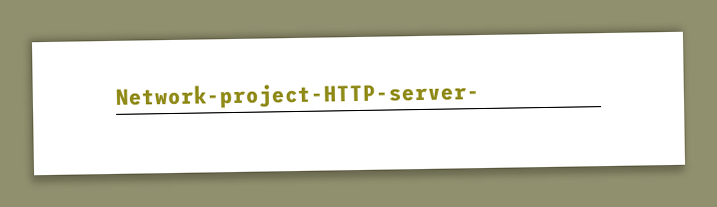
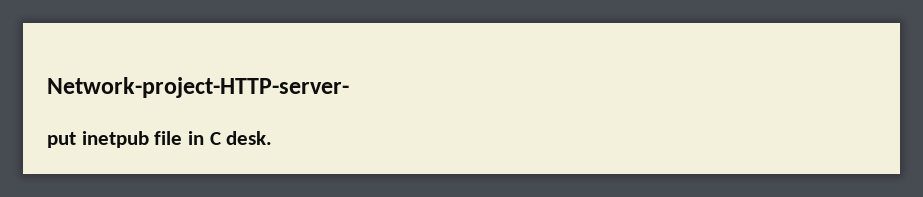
+ put inetpub file in C desk.

